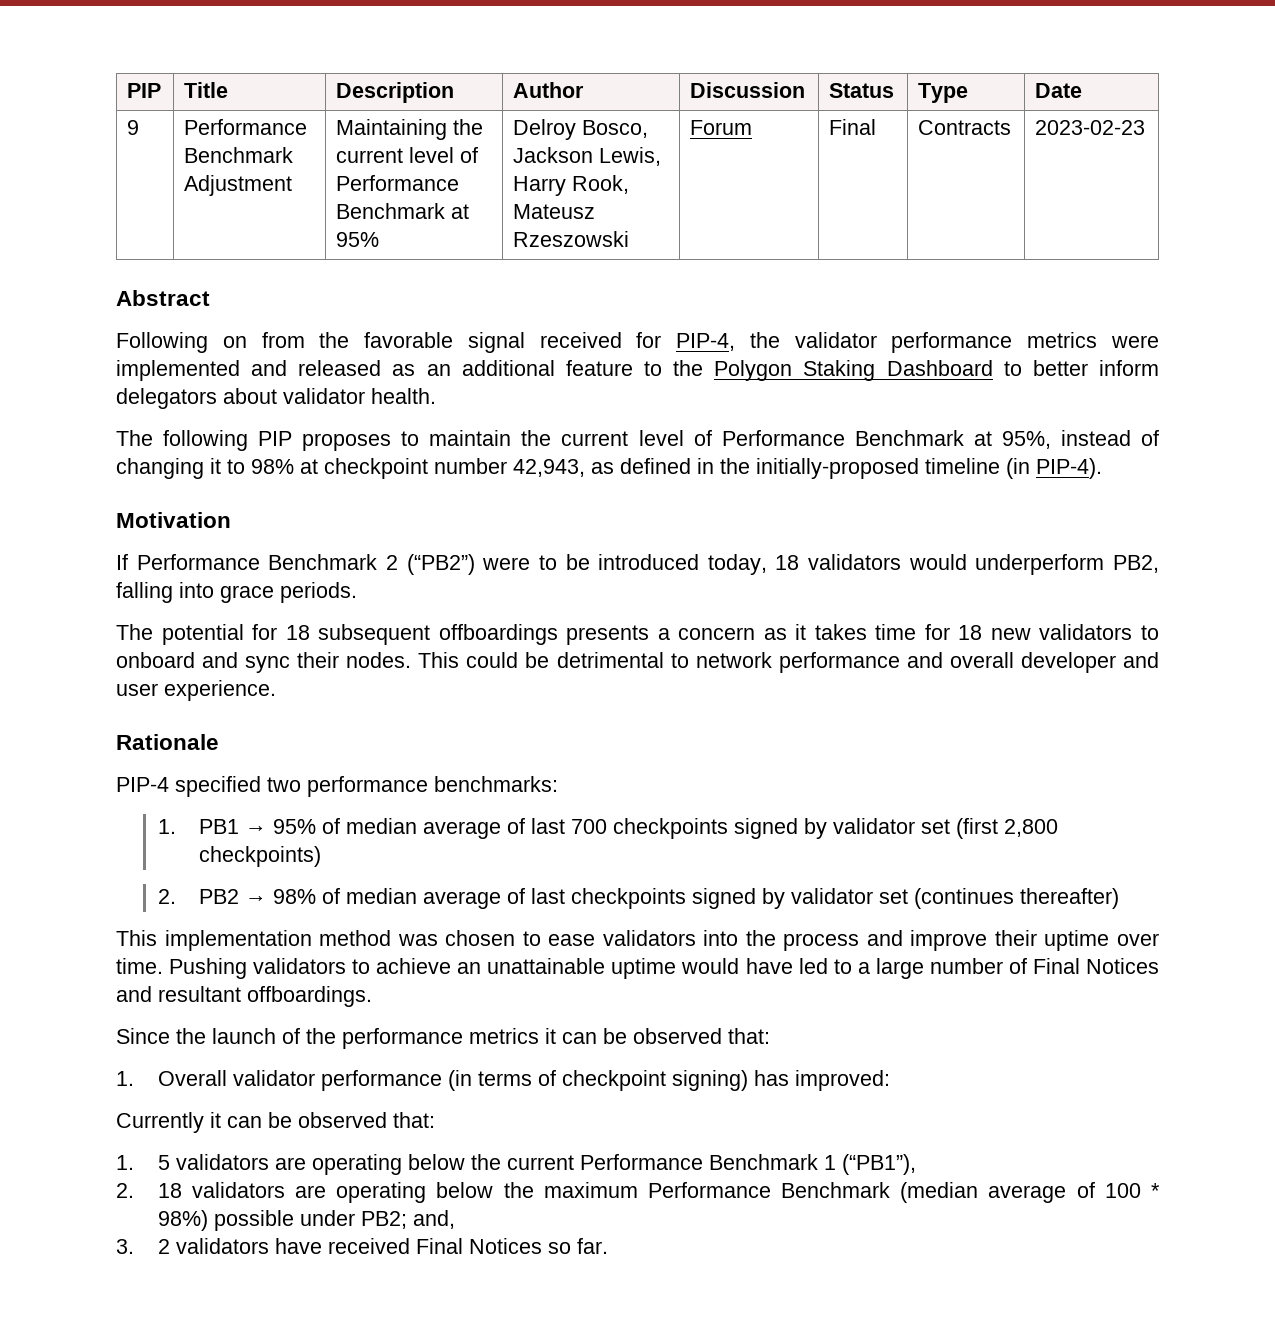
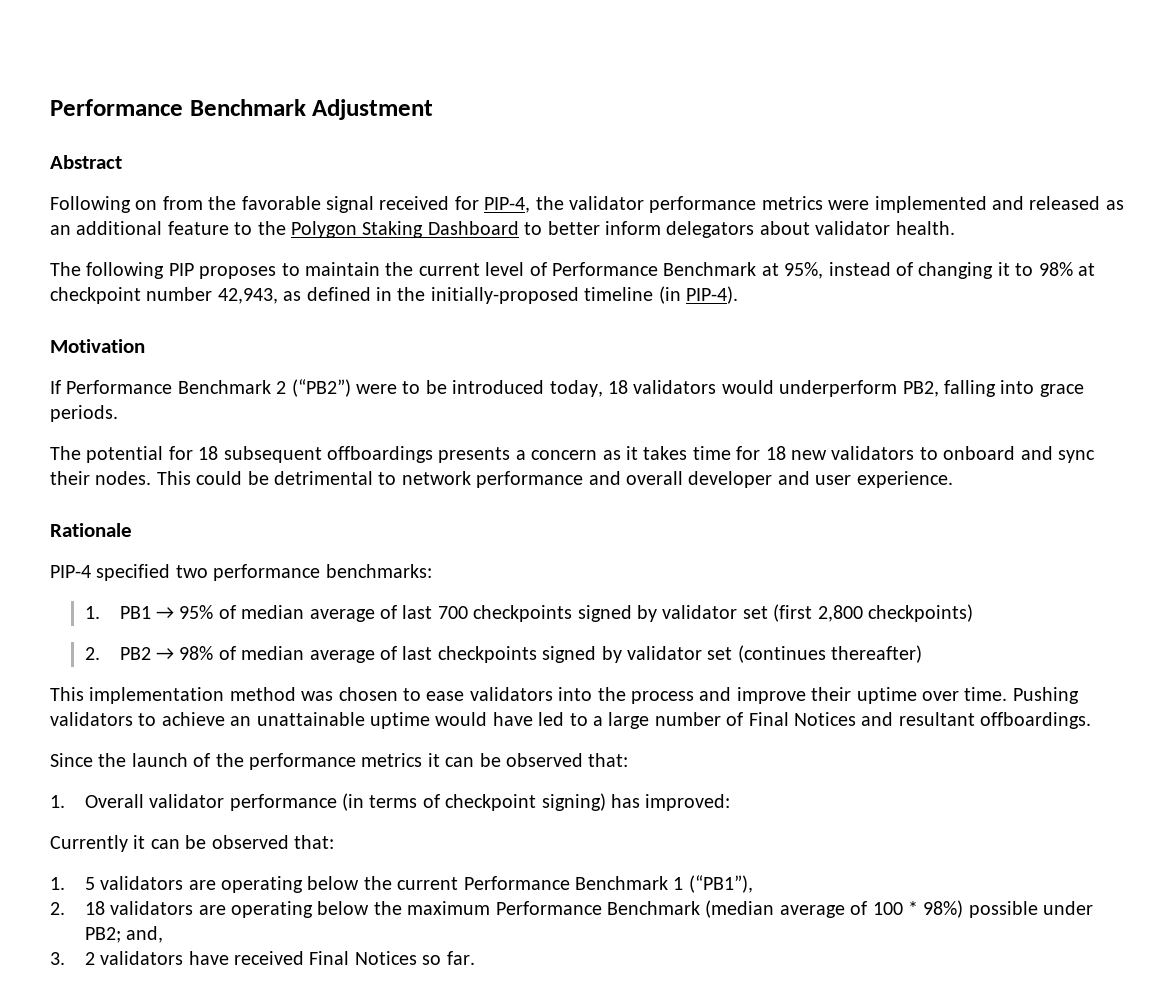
- PIP | Title | Description | Author | Discussion | Status | Type | Date
- 9 | Performance Benchmark Adjustment | Maintaining the current level of Performance Benchmark at 95% | Delroy Bosco, Jackson Lewis, Harry Rook, Mateusz Rzeszowski | Forum | Final | Contracts | 2023-02-23
+ Performance Benchmark Adjustment

